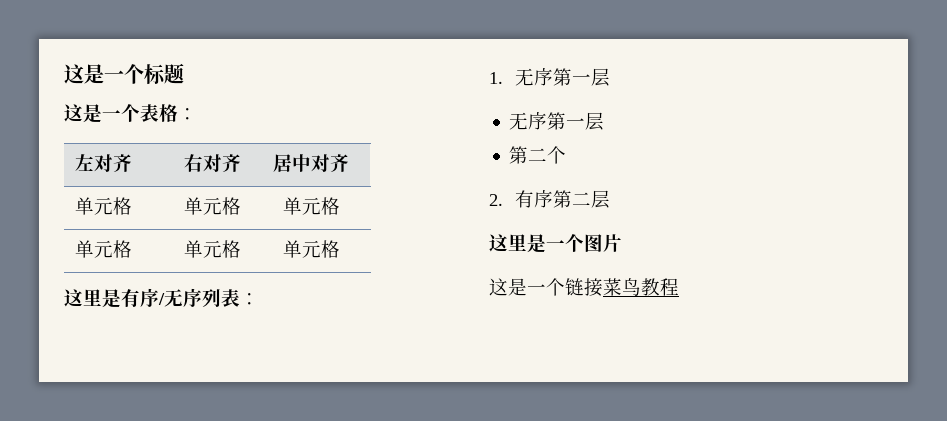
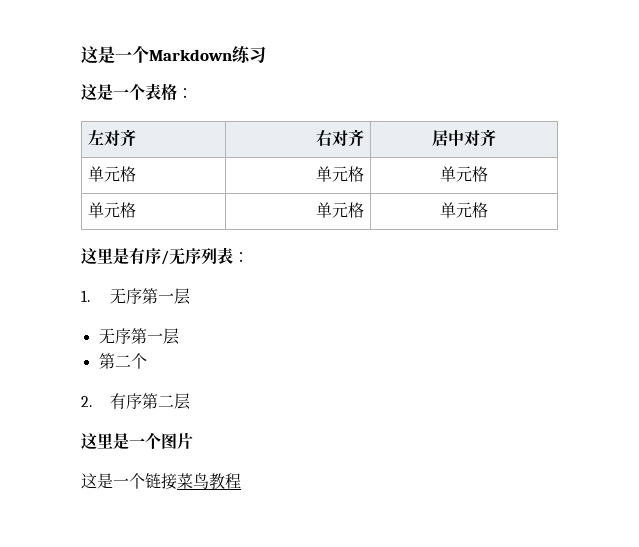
- 这是一个标题
+ 这是一个Markdown练习

